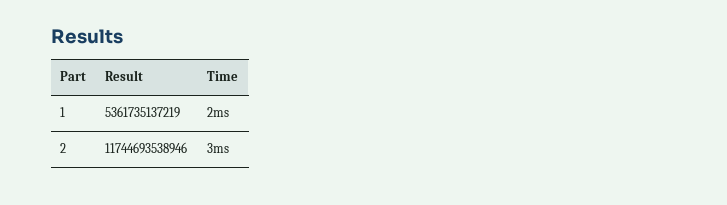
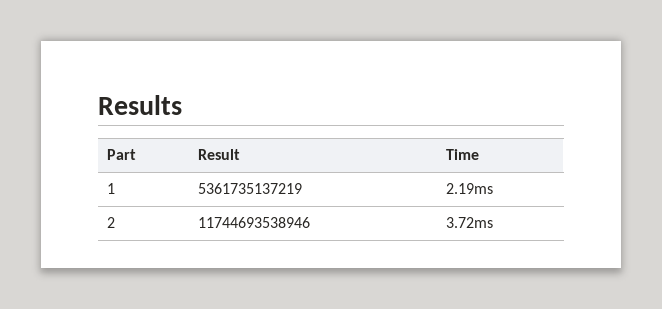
- 1 | 5361735137219 | 2ms
+ 1 | 5361735137219 | 2.19ms
- 2 | 11744693538946 | 3ms
+ 2 | 11744693538946 | 3.72ms

